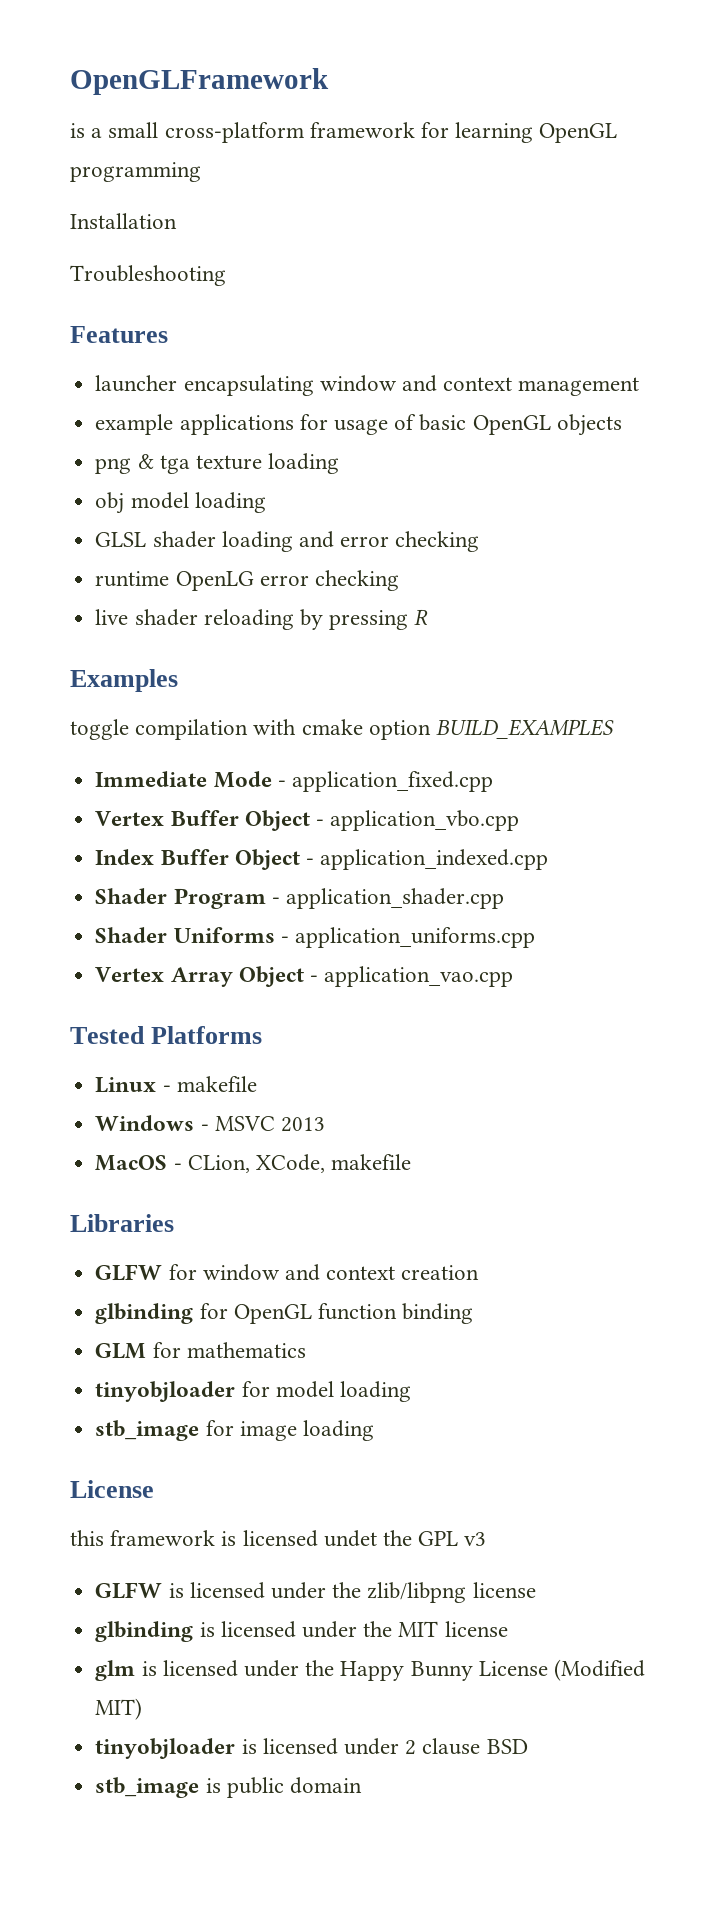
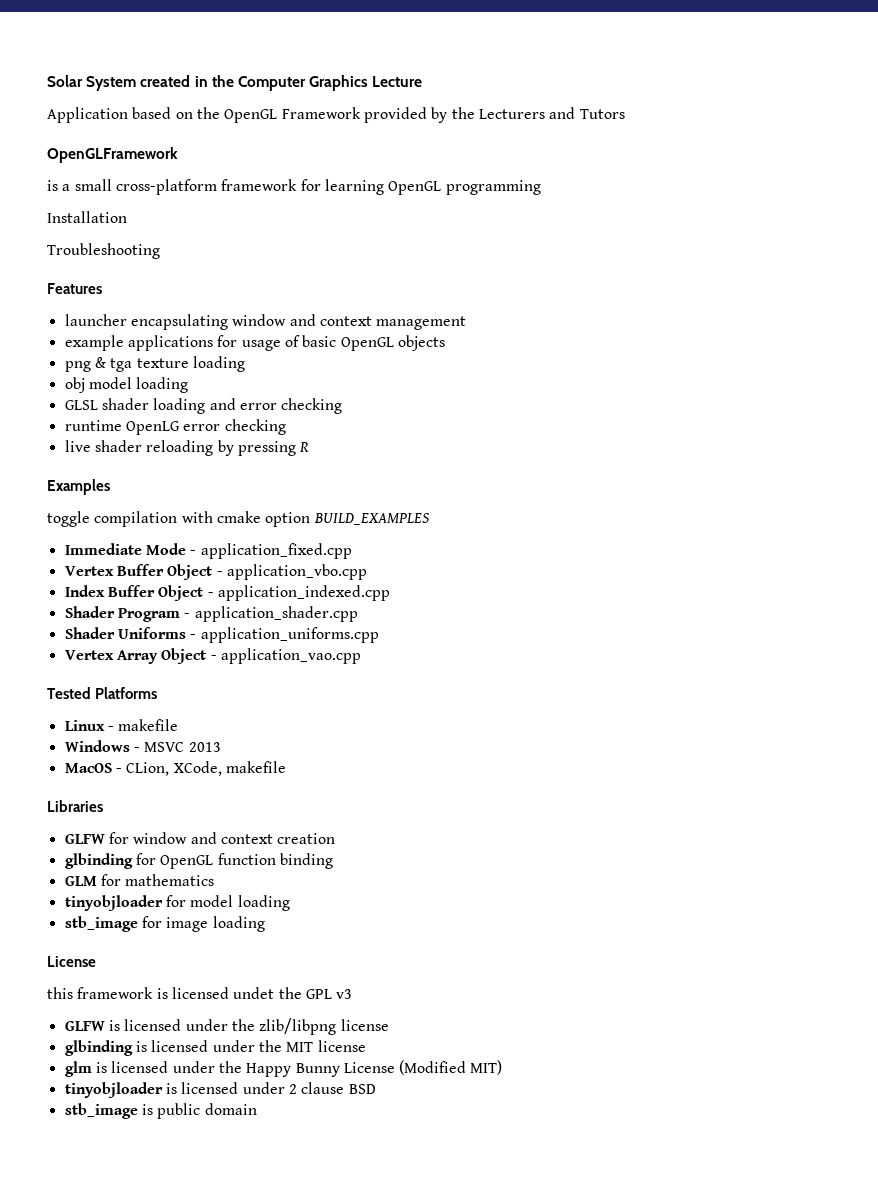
+ Solar System created in the Computer Graphics Lecture
+ Application based on the OpenGL Framework provided by the Lecturers and Tutors

